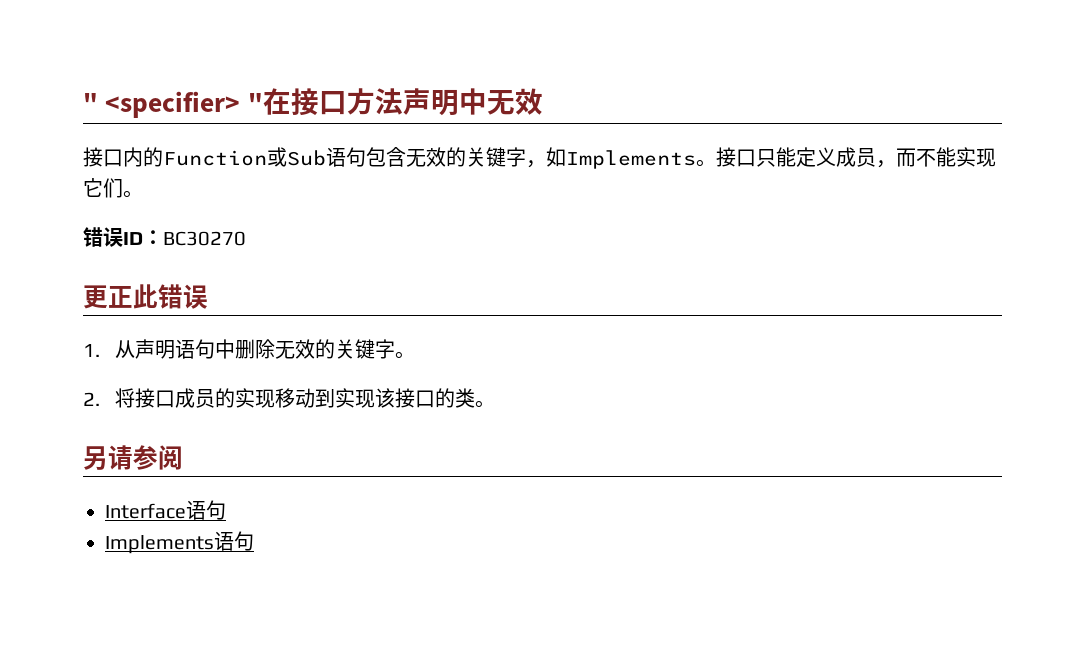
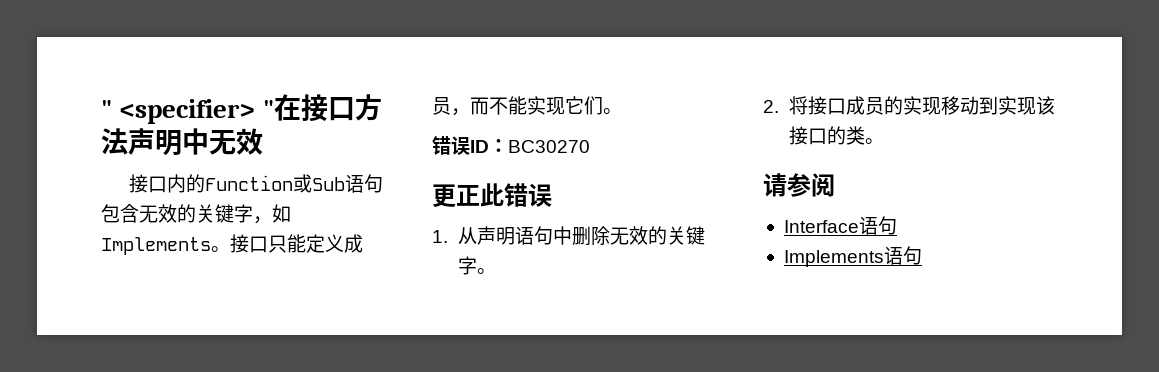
- 另请参阅
+ 请参阅

